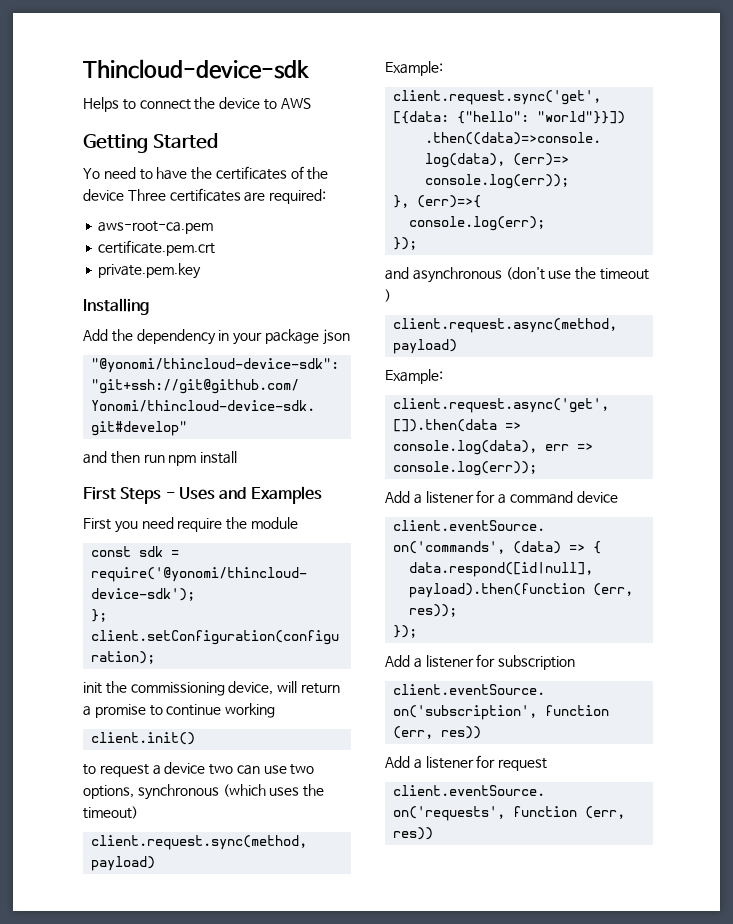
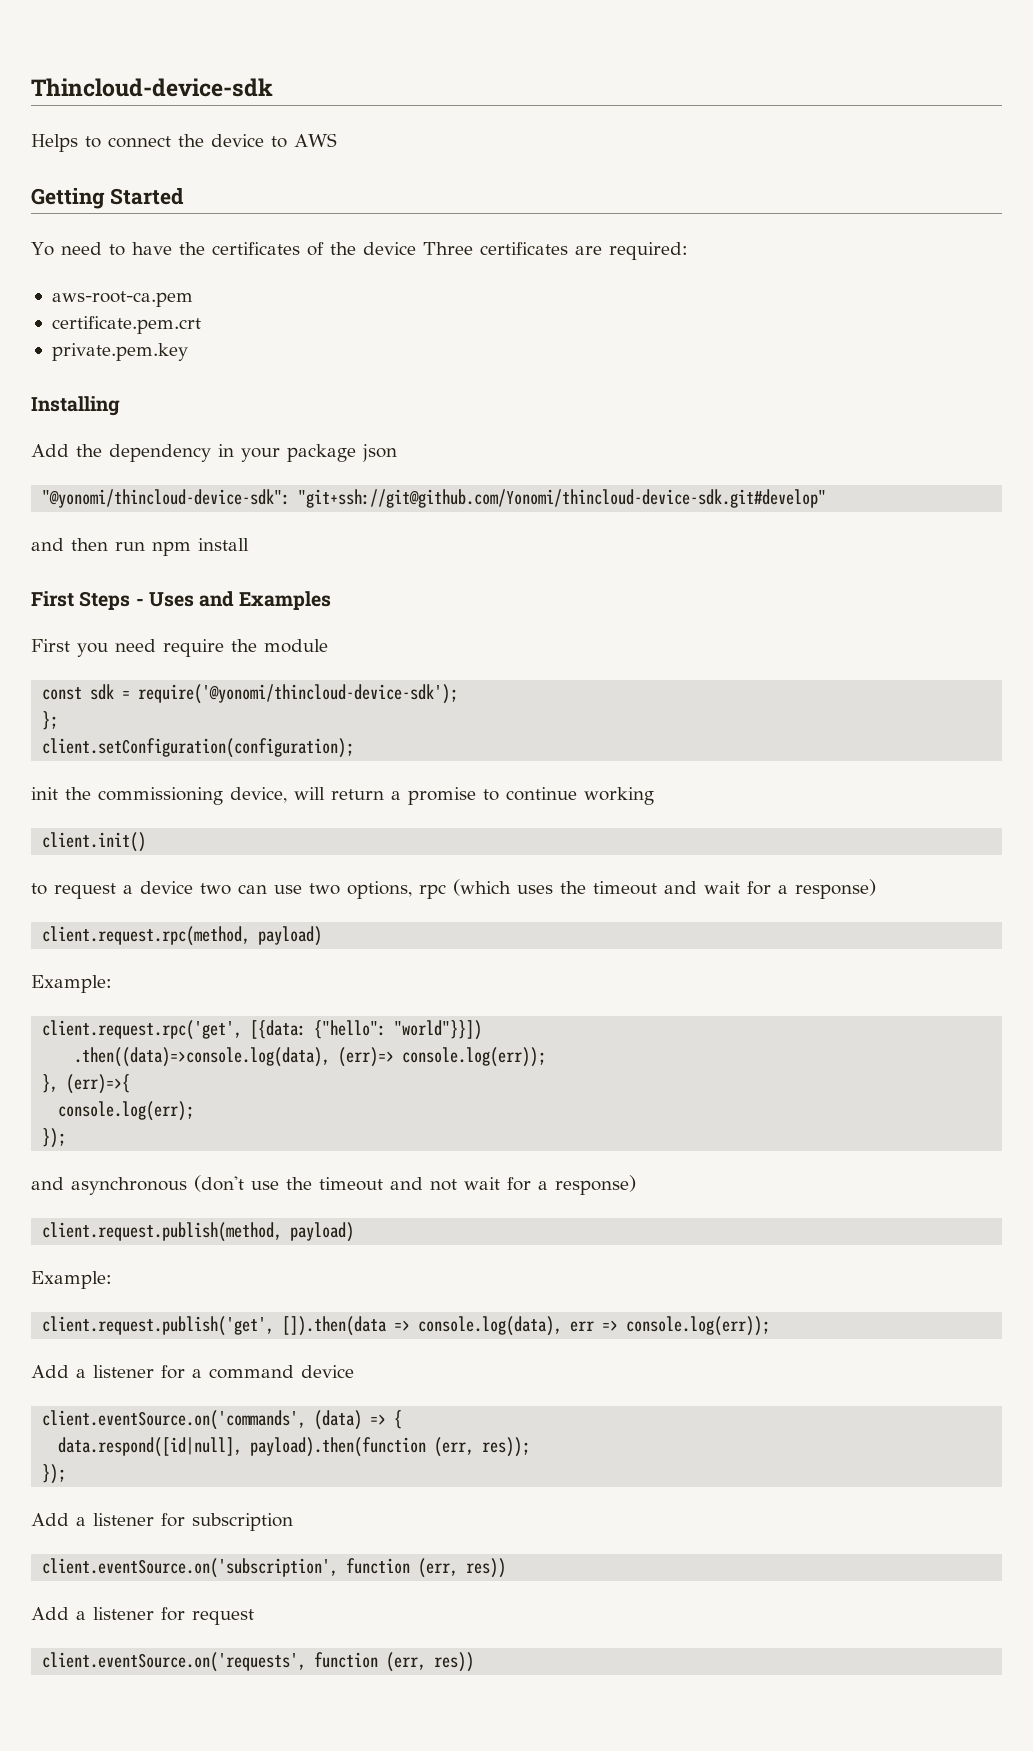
- to request a device two can use two options, synchronous (which uses the timeout)
- client.request.sync(method, payload)
+ to request a device two can use two options, rpc (which uses the timeout and wait for a response)
+ client.request.rpc(method, payload)
  Example:
- client.request.sync('get', [{data: {"hello": "world"}}])
+ client.request.rpc('get', [{data: {"hello": "world"}}])
- and asynchronous (don't use the timeout )
- client.request.async(method, payload)
+ and asynchronous (don't use the timeout and not wait for a response)
+ client.request.publish(method, payload)
  Example:
- client.request.async('get', []).then(data => console.log(data), err => console.log(err));
+ client.request.publish('get', []).then(data => console.log(data), err => console.log(err));

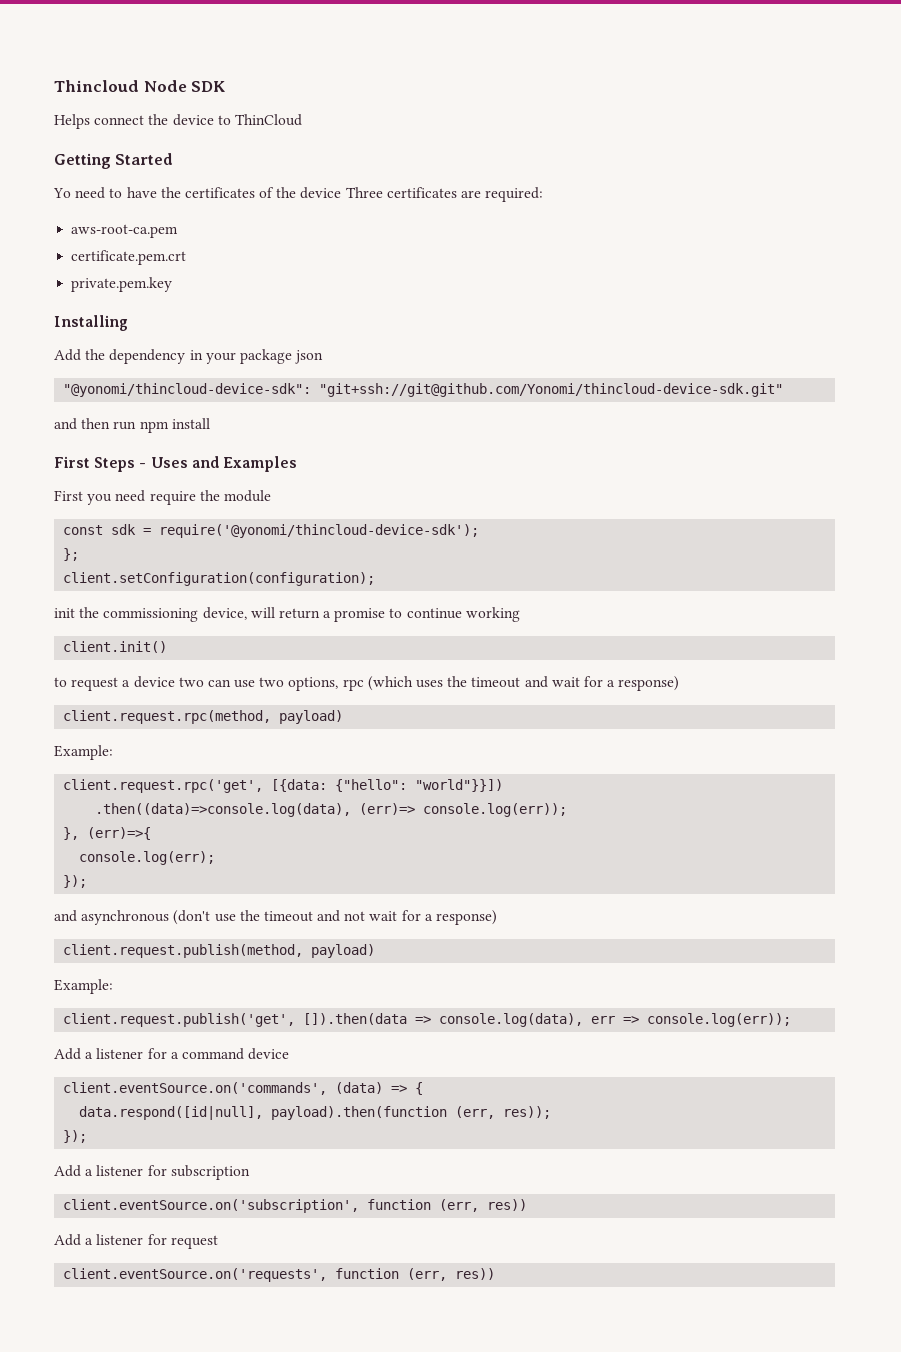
- Thincloud-device-sdk
+ Thincloud Node SDK
- Helps to connect the device to AWS
+ Helps connect the device to ThinCloud
- "@yonomi/thincloud-device-sdk": "git+ssh://git@github.com/Yonomi/thincloud-device-sdk.git#develop"
+ "@yonomi/thincloud-device-sdk": "git+ssh://git@github.com/Yonomi/thincloud-device-sdk.git"

